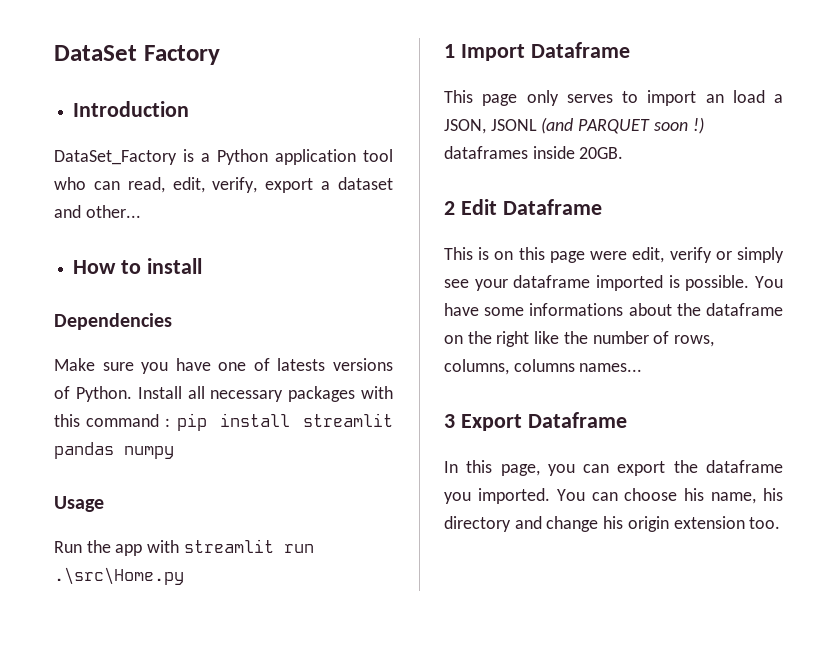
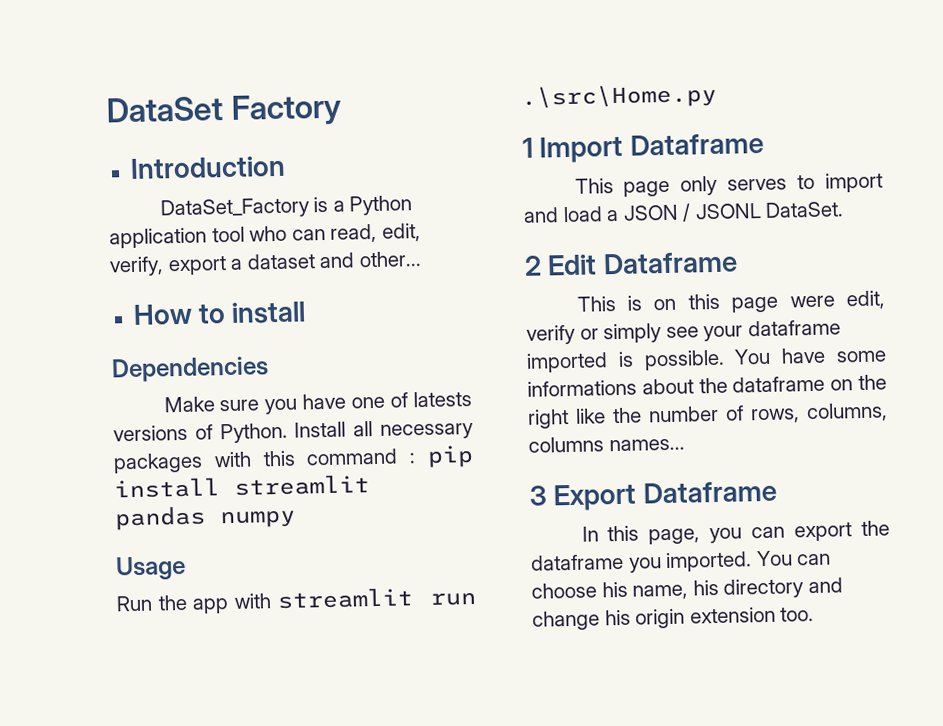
- This page only serves to import an load a JSON, JSONL (and PARQUET soon !) dataframes inside 20GB.
+ This page only serves to import and load a JSON / JSONL DataSet.

